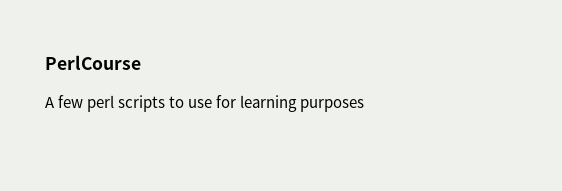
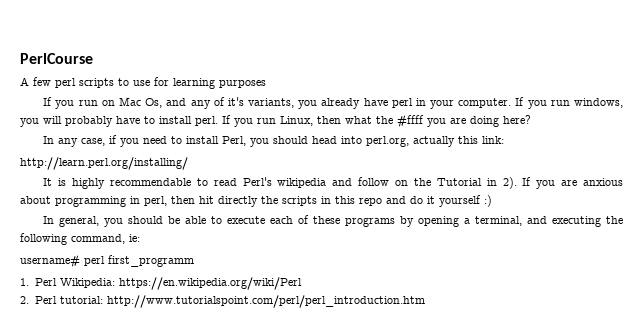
+ If you run on Mac Os, and any of it's variants, you already have perl in your computer. If you run windows, you will probably have to install perl. If you run Linux, then what the #ffff you are doing here?
+ In any case, if you need to install Perl, you should head into perl.org, actually this link:
+ http://learn.perl.org/installing/
+ It is highly recommendable to read Perl's wikipedia and follow on the Tutorial in 2). If you are anxious about programming in perl, then hit directly the scripts in this repo and do it yourself :)
+ In general, you should be able to execute each of these programs by opening a terminal, and executing the following command, ie:
+ username# perl first_programm
+ 1. Perl Wikipedia: https://en.wikipedia.org/wiki/Perl
+ 2. Perl tutorial: http://www.tutorialspoint.com/perl/perl_introduction.htm

